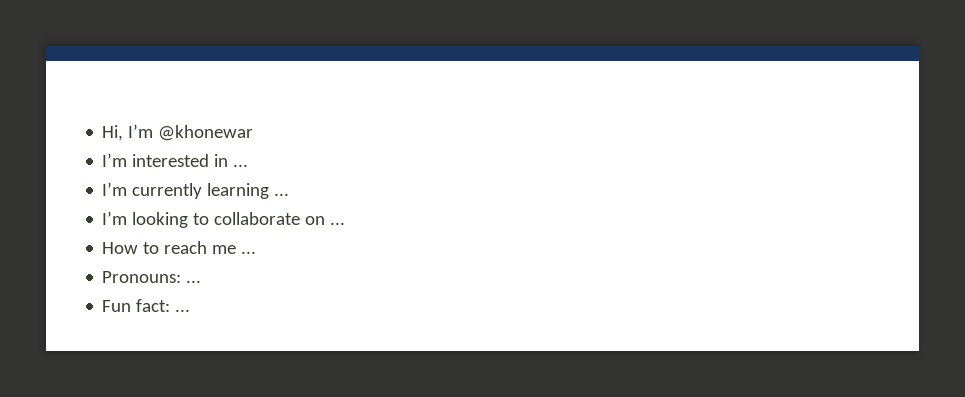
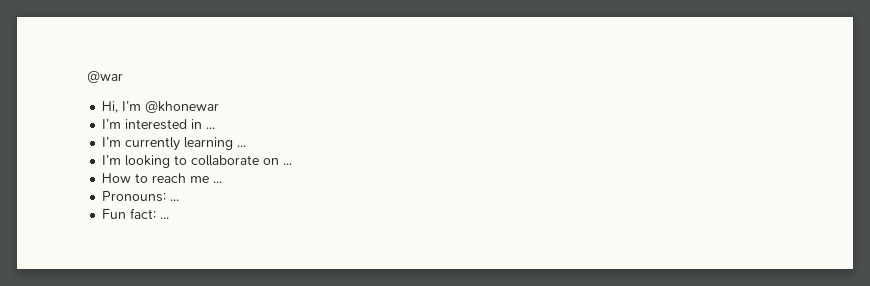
+ @war

